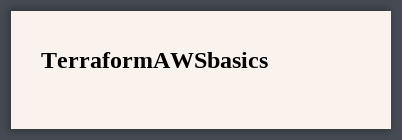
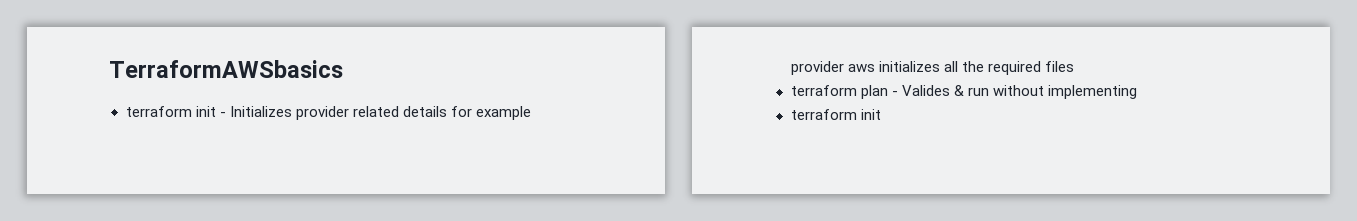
+ terraform init - Initializes provider related details for example provider aws initializes all the required files
+ terraform plan - Valides & run without implementing
+ terraform init

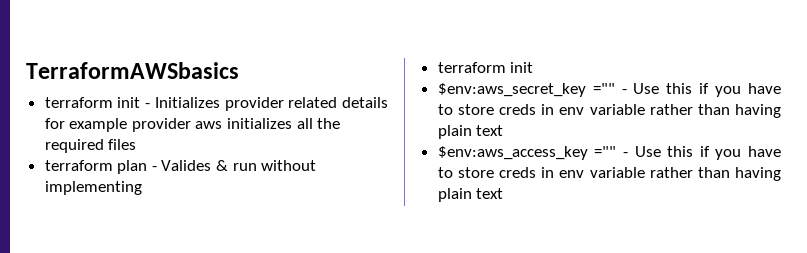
+ $env:aws_secret_key ="" - Use this if you have to store creds in env variable rather than having plain text
+ $env:aws_access_key ="" - Use this if you have to store creds in env variable rather than having plain text

